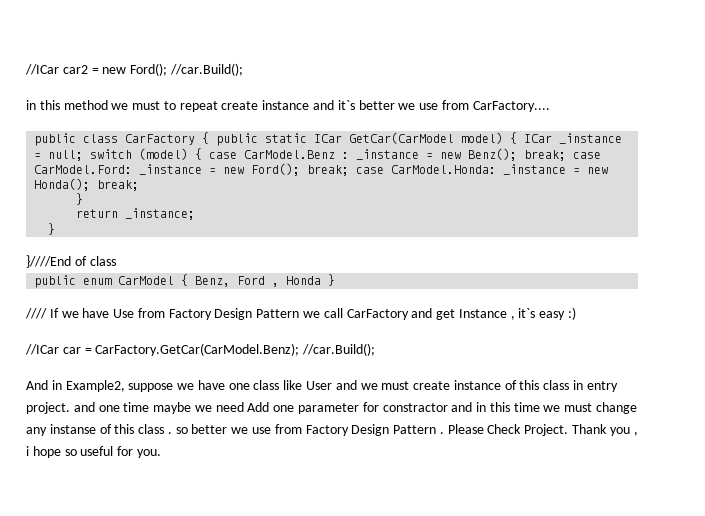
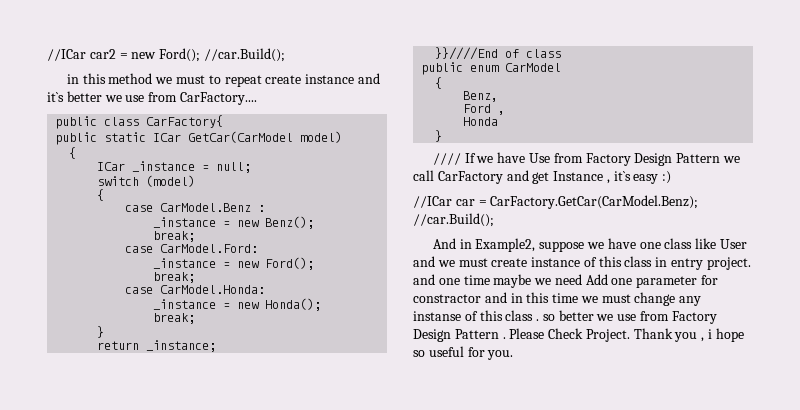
- public class CarFactory { public static ICar GetCar(CarModel model) { ICar _instance = null; switch (model) { case CarModel.Benz : _instance = new Benz(); break; case CarModel.Ford: _instance = new Ford(); break; case CarModel.Honda: _instance = new Honda(); break;
+ public class CarFactory{
+ public static ICar GetCar(CarModel model)
+ {
+ ICar _instance = null;
+ switch (model)
+ {
+ case CarModel.Benz :
+ _instance = new Benz();
+ break;
+ case CarModel.Ford:
+ _instance = new Ford();
+ break;
+ case CarModel.Honda:
+ _instance = new Honda();
+ break;
  return _instance;
- }
- }////End of class
+ }}////End of class
- public enum CarModel { Benz, Ford , Honda }
+ public enum CarModel
+ {
+ Benz,
+ Ford ,
+ Honda
+ }

